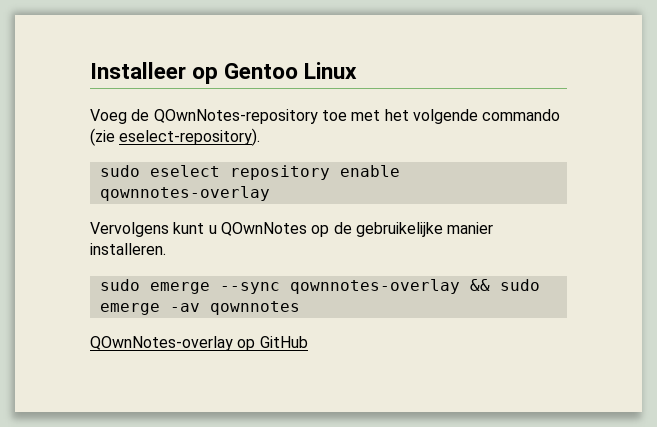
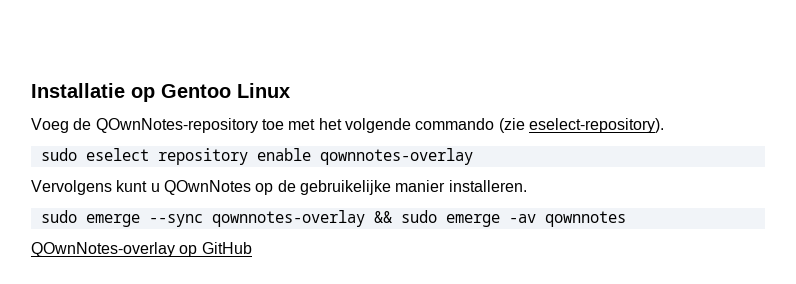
- Installeer op Gentoo Linux
+ Installatie op Gentoo Linux

